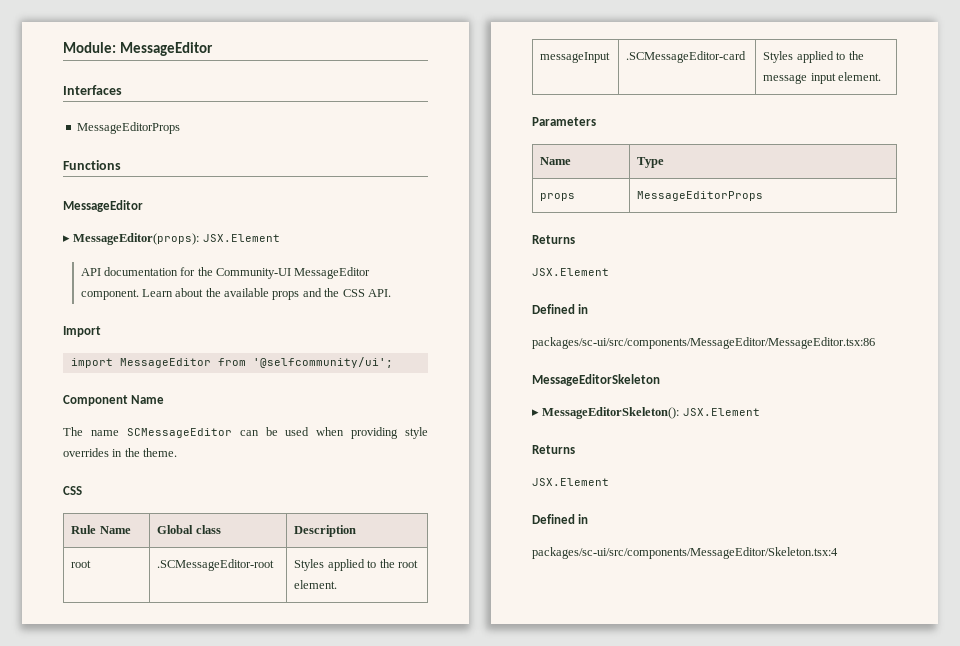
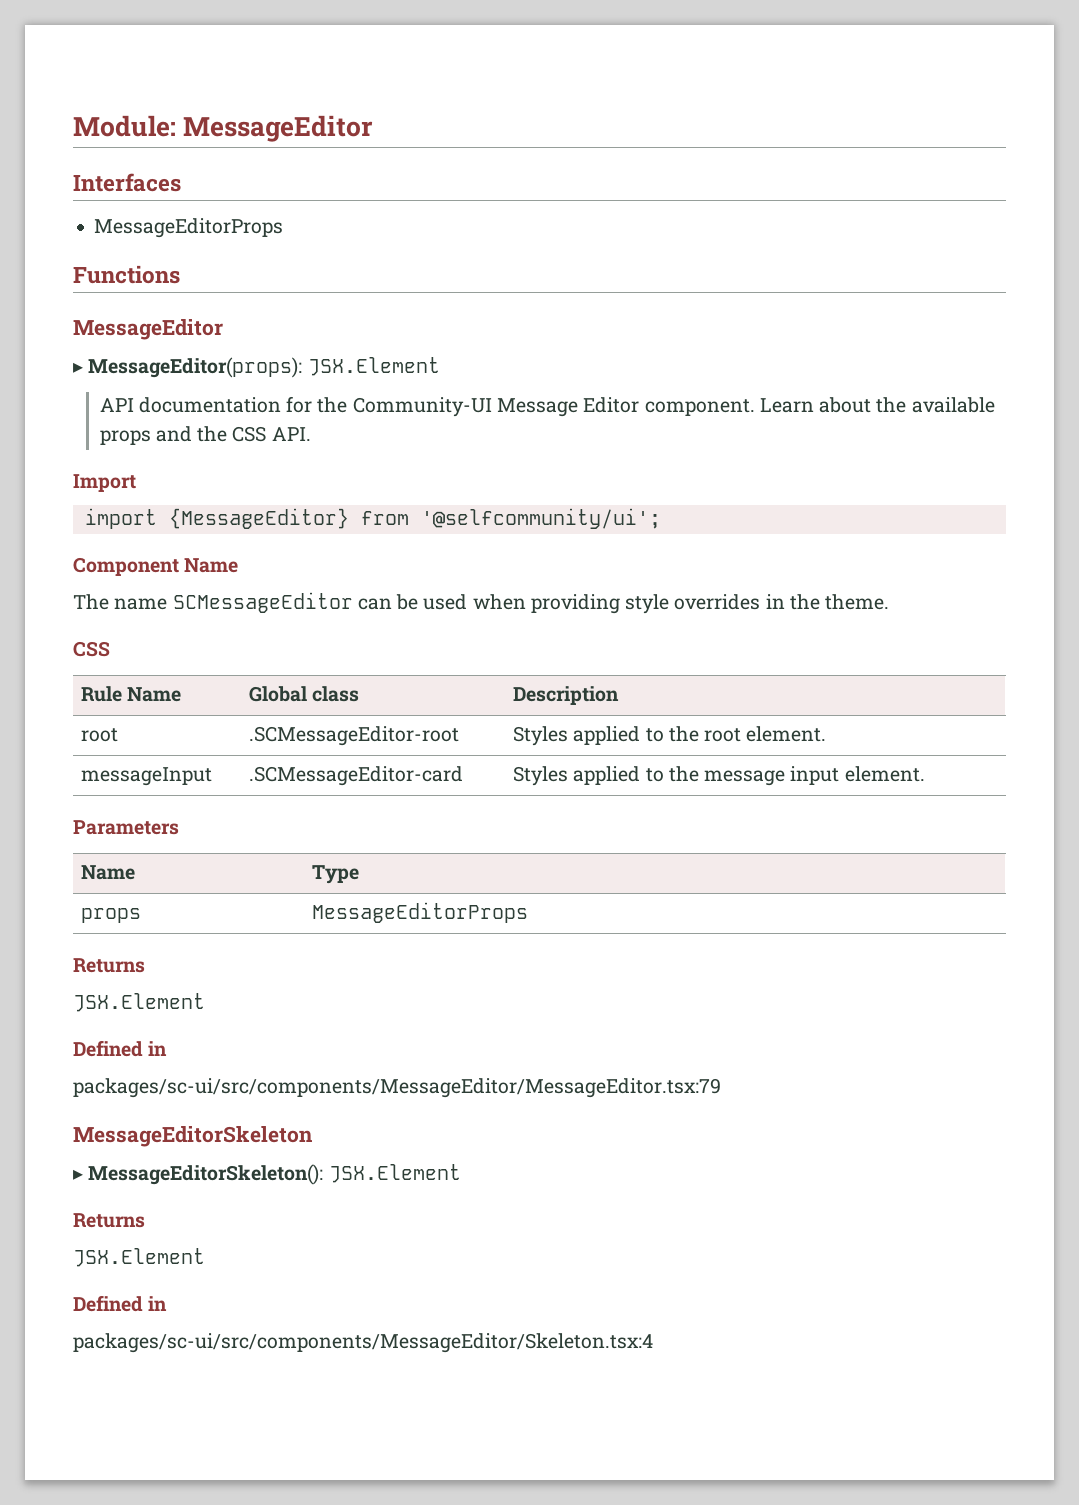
- API documentation for the Community-UI MessageEditor component.
+ API documentation for the Community-UI Message Editor component.
- import MessageEditor from '@selfcommunity/ui';
+ import {MessageEditor} from '@selfcommunity/ui';
- packages/sc-ui/src/components/MessageEditor/MessageEditor.tsx:86
+ packages/sc-ui/src/components/MessageEditor/MessageEditor.tsx:79

